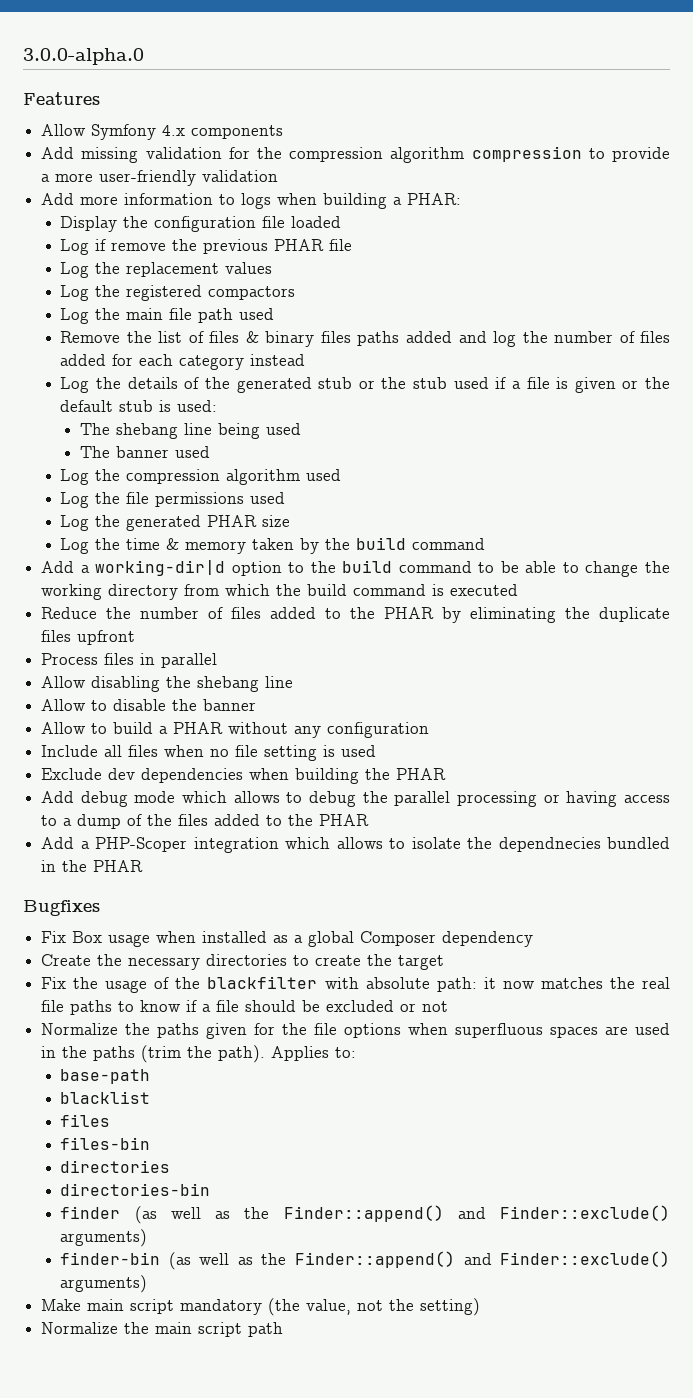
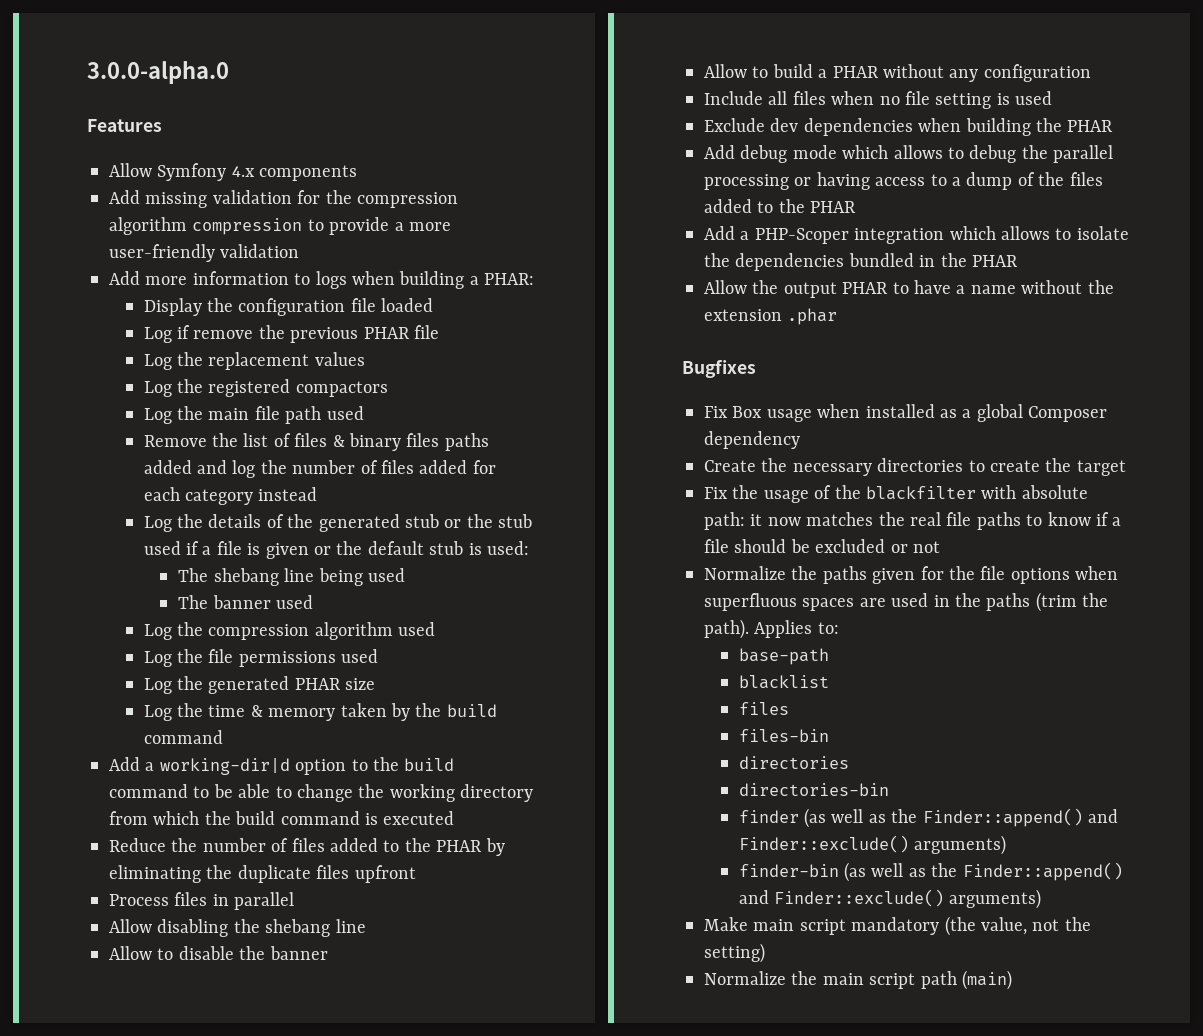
- Add a PHP-Scoper integration which allows to isolate the dependnecies bundled in the PHAR
+ Add a PHP-Scoper integration which allows to isolate the dependencies bundled in the PHAR
+ Allow the output PHAR to have a name without the extension .phar
- Normalize the main script path
+ Normalize the main script path (main)

